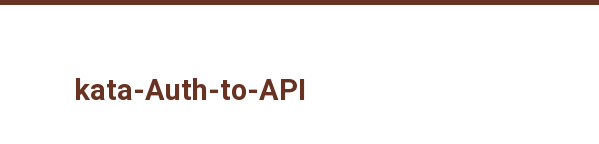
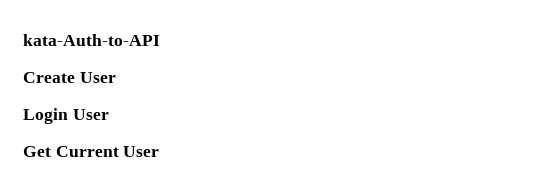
+ Create User
+ Login User
+ Get Current User

